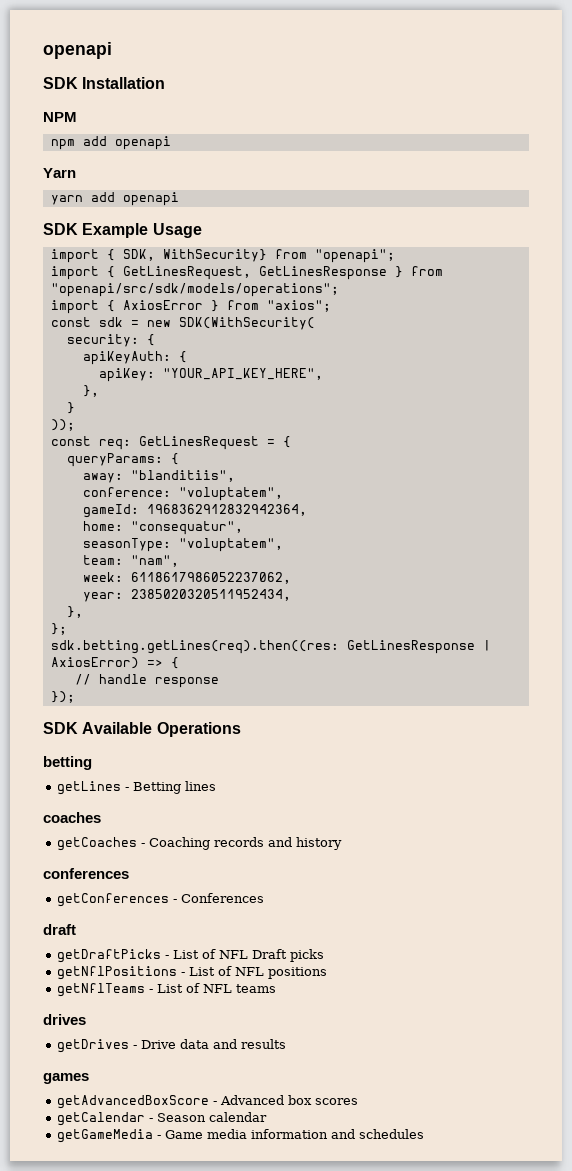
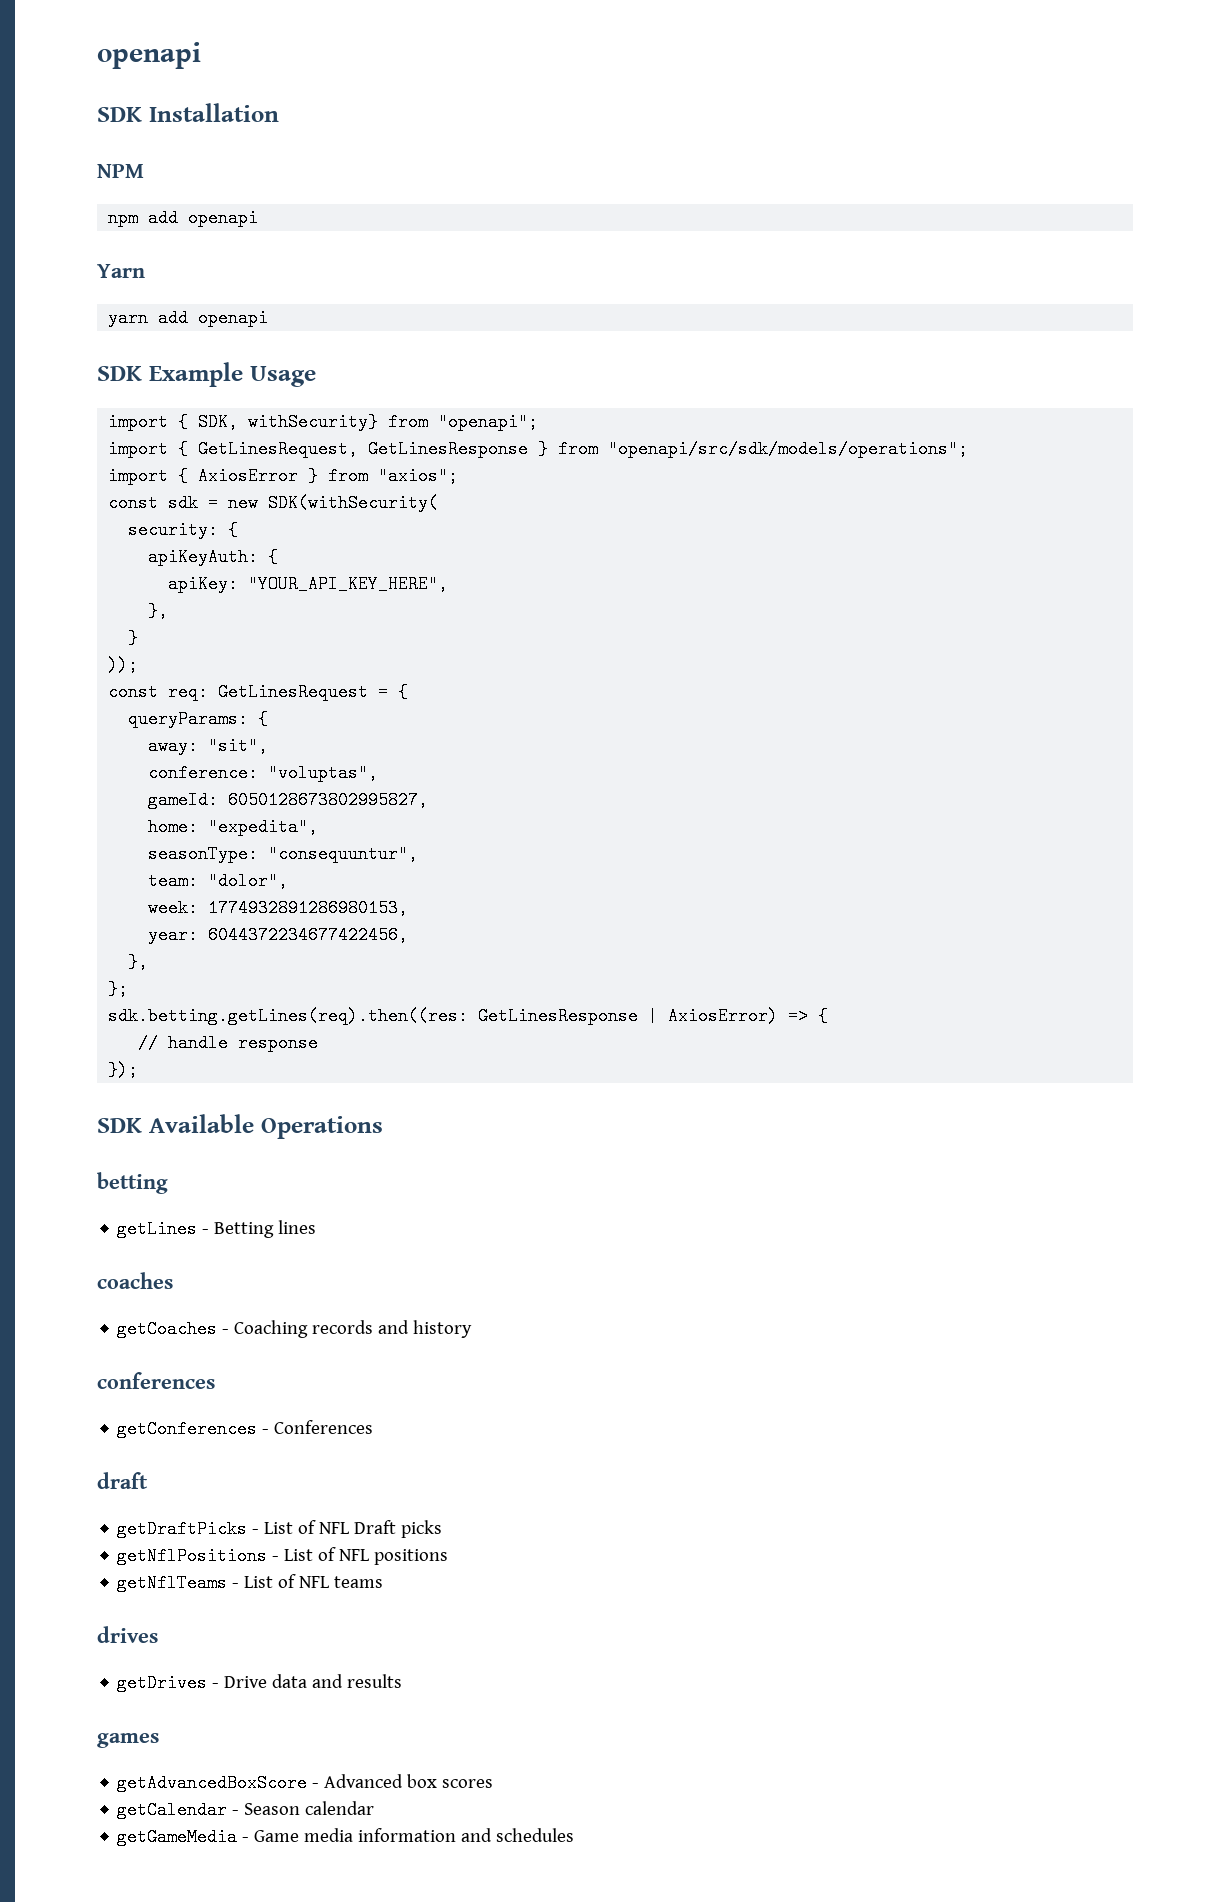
- import { SDK, WithSecurity} from "openapi";
+ import { SDK, withSecurity} from "openapi";
- const sdk = new SDK(WithSecurity(
+ const sdk = new SDK(withSecurity(
- away: "blanditiis",
+ away: "sit",
- conference: "voluptatem",
+ conference: "voluptas",
- gameId: 1968362912832942364,
+ gameId: 6050128673802995827,
- home: "consequatur",
+ home: "expedita",
- seasonType: "voluptatem",
+ seasonType: "consequuntur",
- team: "nam",
+ team: "dolor",
- week: 6118617986052237062,
+ week: 1774932891286980153,
- year: 2385020320511952434,
+ year: 6044372234677422456,

